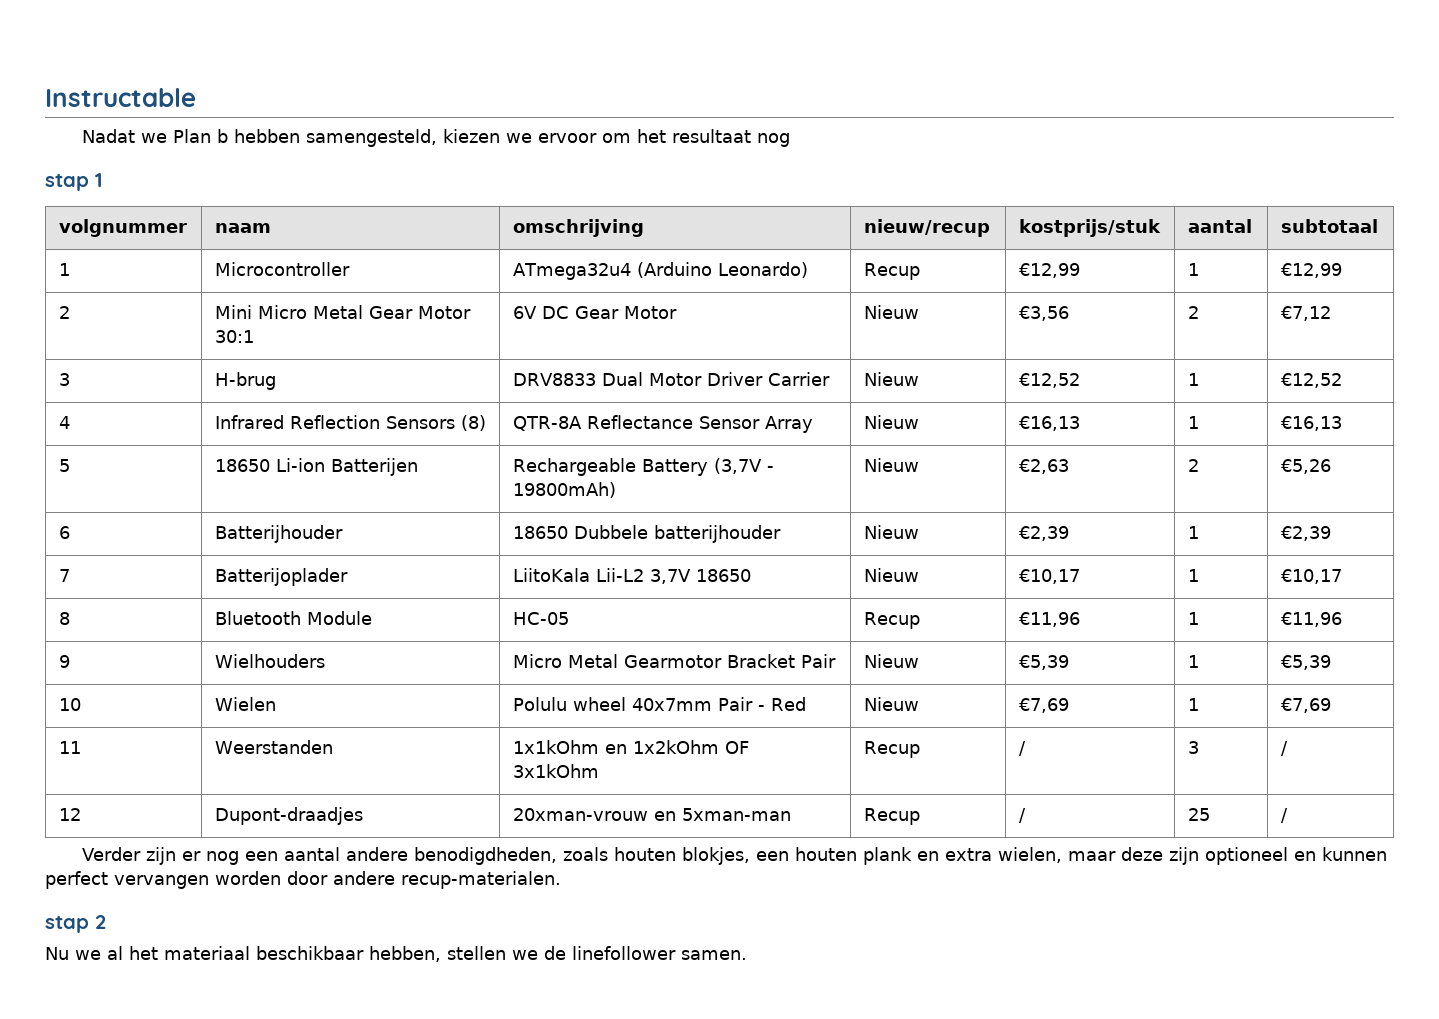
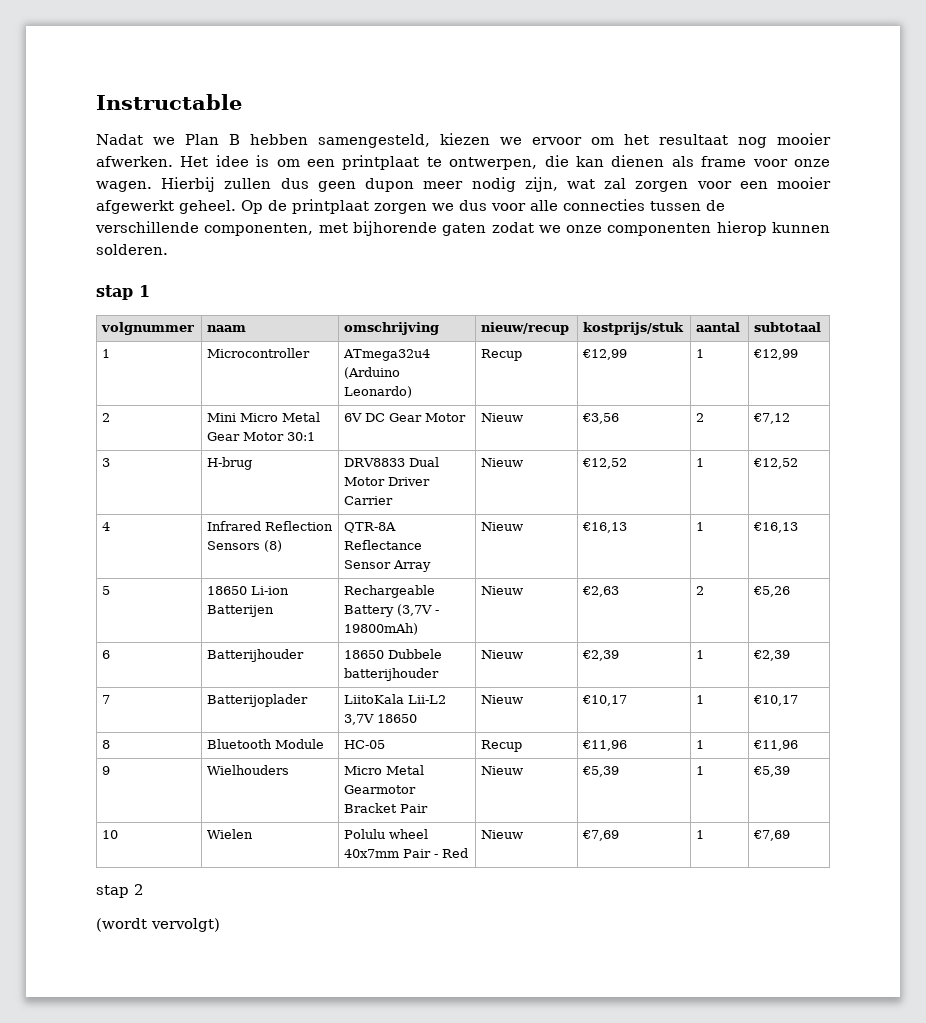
- Nadat we Plan b hebben samengesteld, kiezen we ervoor om het resultaat nog
+ Nadat we Plan B hebben samengesteld, kiezen we ervoor om het resultaat nog mooier afwerken. Het idee is om een printplaat te ontwerpen, die kan dienen als frame voor onze wagen. Hierbij zullen dus geen dupon meer nodig zijn, wat zal zorgen voor een mooier afgewerkt geheel. Op de printplaat zorgen we dus voor alle connecties tussen de verschillende componenten, met bijhorende gaten zodat we onze componenten hierop kunnen solderen.
- 11 | Weerstanden | 1x1kOhm en 1x2kOhm OF 3x1kOhm | Recup | / | 3 | /
- 12 | Dupont-draadjes | 20xman-vrouw en 5xman-man | Recup | / | 25 | /
- Verder zijn er nog een aantal andere benodigdheden, zoals houten blokjes, een houten plank en extra wielen, maar deze zijn optioneel en kunnen perfect vervangen worden door andere recup-materialen.
  stap 2
- Nu we al het materiaal beschikbaar hebben, stellen we de linefollower samen.
+ (wordt vervolgt)

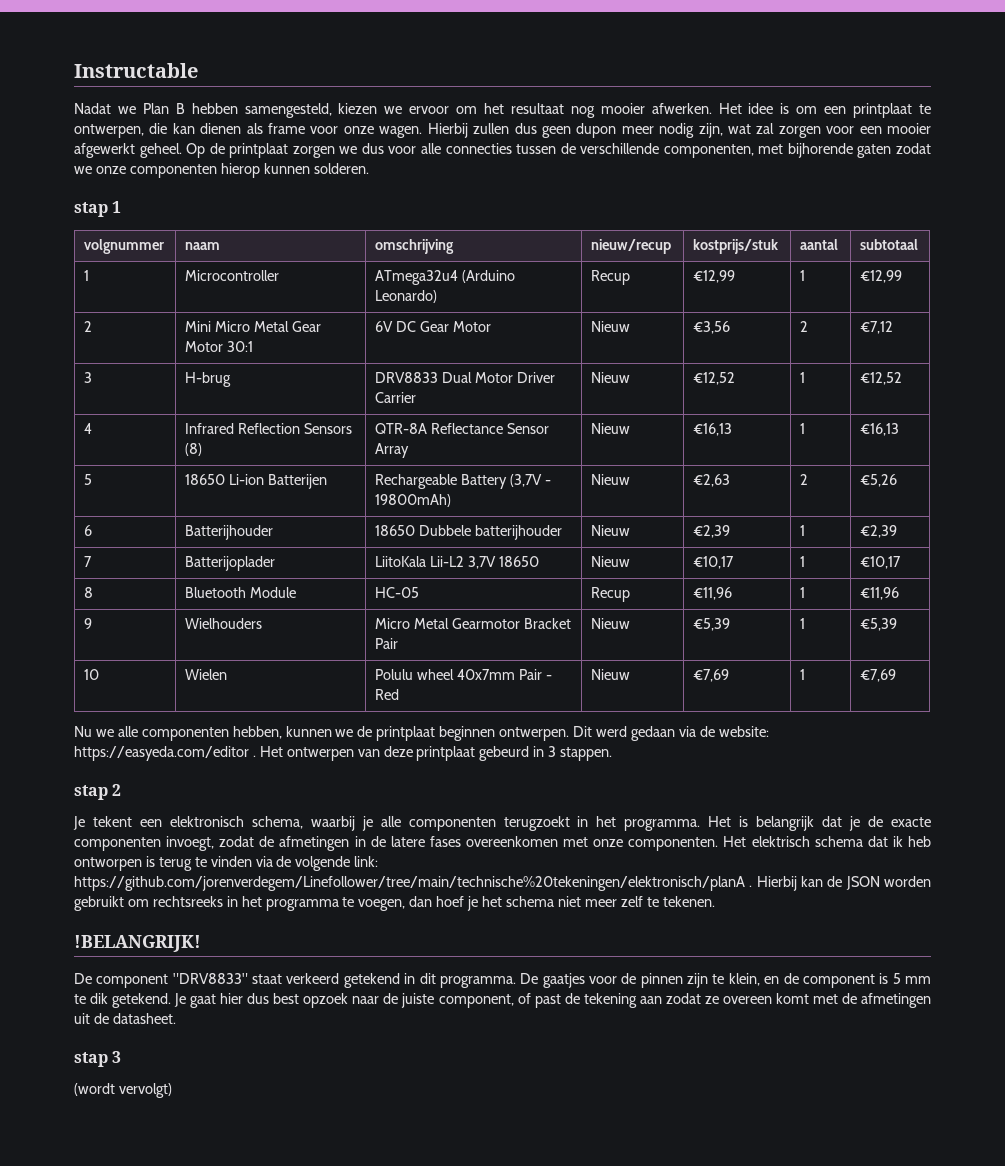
+ Nu we alle componenten hebben, kunnen we de printplaat beginnen ontwerpen. Dit werd gedaan via de website: https://easyeda.com/editor . Het ontwerpen van deze printplaat gebeurd in 3 stappen.
  stap 2
+ Je tekent een elektronisch schema, waarbij je alle componenten terugzoekt in het programma. Het is belangrijk dat je de exacte componenten invoegt, zodat de afmetingen in de latere fases overeenkomen met onze componenten. Het elektrisch schema dat ik heb ontworpen is terug te vinden via de volgende link: https://github.com/jorenverdegem/Linefollower/tree/main/technische%20tekeningen/elektronisch/planA . Hierbij kan de JSON worden gebruikt om rechtsreeks in het programma te voegen, dan hoef je het schema niet meer zelf te tekenen.
+ !BELANGRIJK!
+ De component "DRV8833" staat verkeerd getekend in dit programma. De gaatjes voor de pinnen zijn te klein, en de component is 5 mm te dik getekend. Je gaat hier dus best opzoek naar de juiste component, of past de tekening aan zodat ze overeen komt met de afmetingen uit de datasheet.
+ stap 3

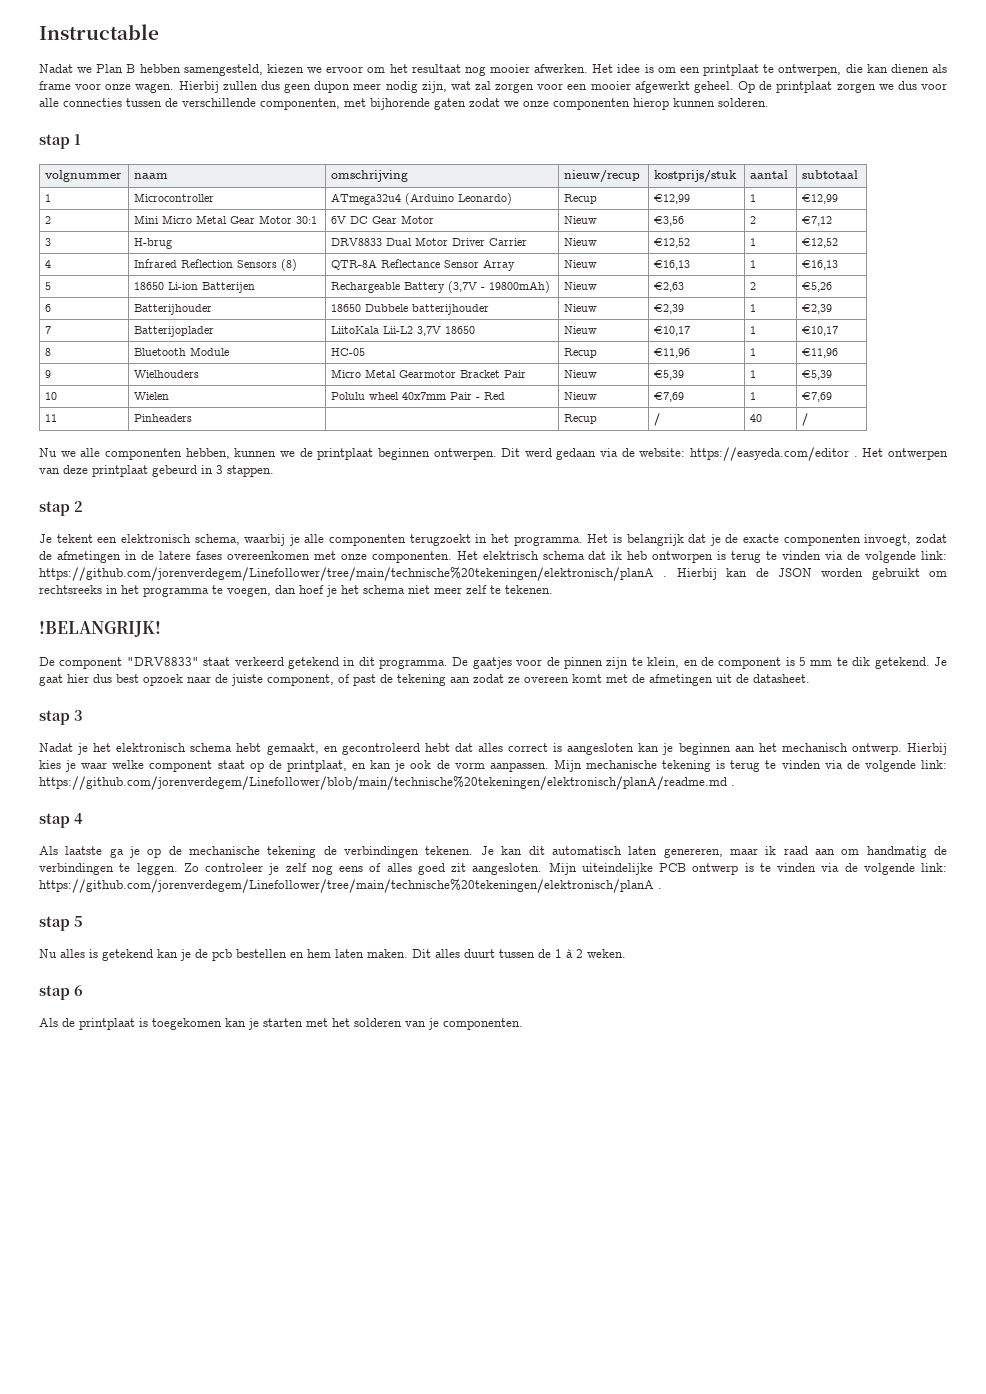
+ 11 | Pinheaders | | Recup | / | 40 | /
- (wordt vervolgt)
+ Nadat je het elektronisch schema hebt gemaakt, en gecontroleerd hebt dat alles correct is aangesloten kan je beginnen aan het mechanisch ontwerp. Hierbij kies je waar welke component staat op de printplaat, en kan je ook de vorm aanpassen. Mijn mechanische tekening is terug te vinden via de volgende link: https://github.com/jorenverdegem/Linefollower/blob/main/technische%20tekeningen/elektronisch/planA/readme.md .
+ stap 4
+ Als laatste ga je op de mechanische tekening de verbindingen tekenen. Je kan dit automatisch laten genereren, maar ik raad aan om handmatig de verbindingen te leggen. Zo controleer je zelf nog eens of alles goed zit aangesloten. Mijn uiteindelijke PCB ontwerp is te vinden via de volgende link: https://github.com/jorenverdegem/Linefollower/tree/main/technische%20tekeningen/elektronisch/planA .
+ stap 5
+ Nu alles is getekend kan je de pcb bestellen en hem laten maken. Dit alles duurt tussen de 1 à 2 weken.
+ stap 6
+ Als de printplaat is toegekomen kan je starten met het solderen van je componenten.

